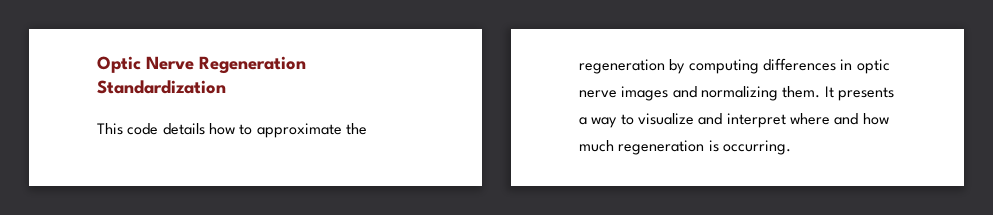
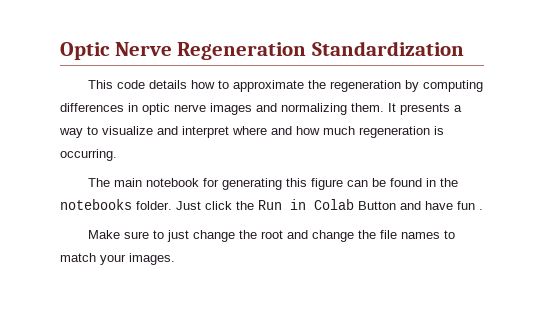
+ The main notebook for generating this figure can be found in the notebooks folder. Just click the Run in Colab Button and have fun .
+ Make sure to just change the root and change the file names to match your images.

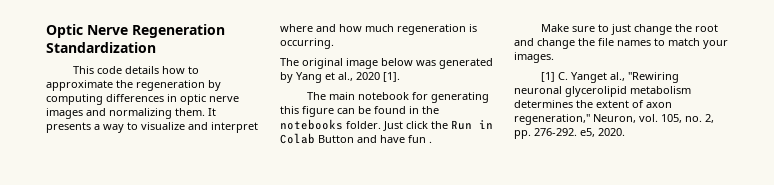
+ The original image below was generated by Yang et al., 2020 [1].
+ [1] C. Yanget al., "Rewiring neuronal glycerolipid metabolism determines the extent of axon regeneration," Neuron, vol. 105, no. 2, pp. 276-292. e5, 2020.

